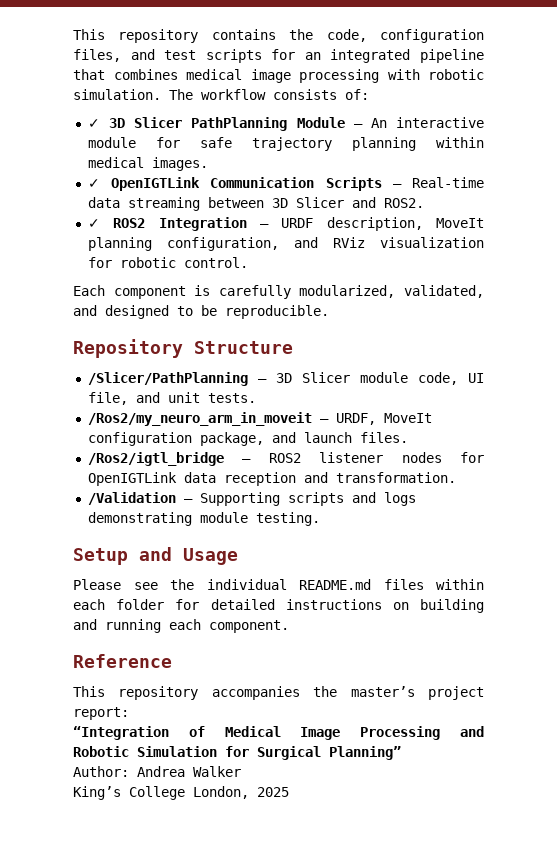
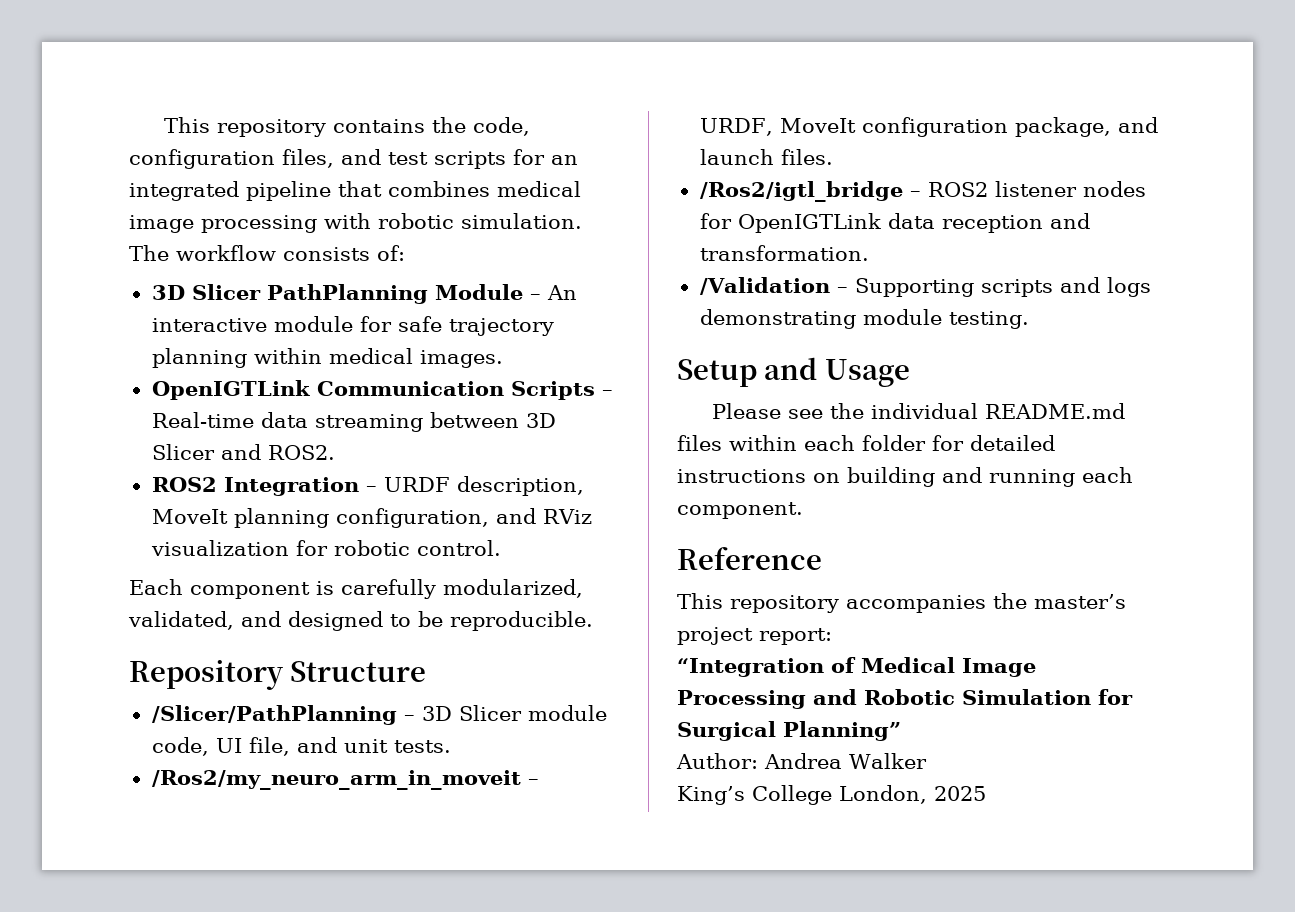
- ✓ 3D Slicer PathPlanning Module – An interactive module for safe trajectory planning within medical images.
+ 3D Slicer PathPlanning Module – An interactive module for safe trajectory planning within medical images.
- ✓ OpenIGTLink Communication Scripts – Real-time data streaming between 3D Slicer and ROS2.
+ OpenIGTLink Communication Scripts – Real-time data streaming between 3D Slicer and ROS2.
- ✓ ROS2 Integration – URDF description, MoveIt planning configuration, and RViz visualization for robotic control.
+ ROS2 Integration – URDF description, MoveIt planning configuration, and RViz visualization for robotic control.

